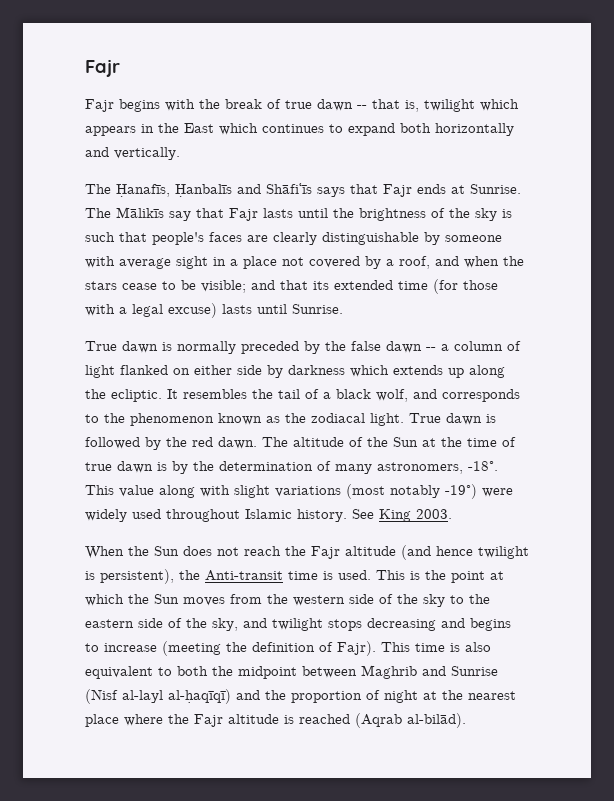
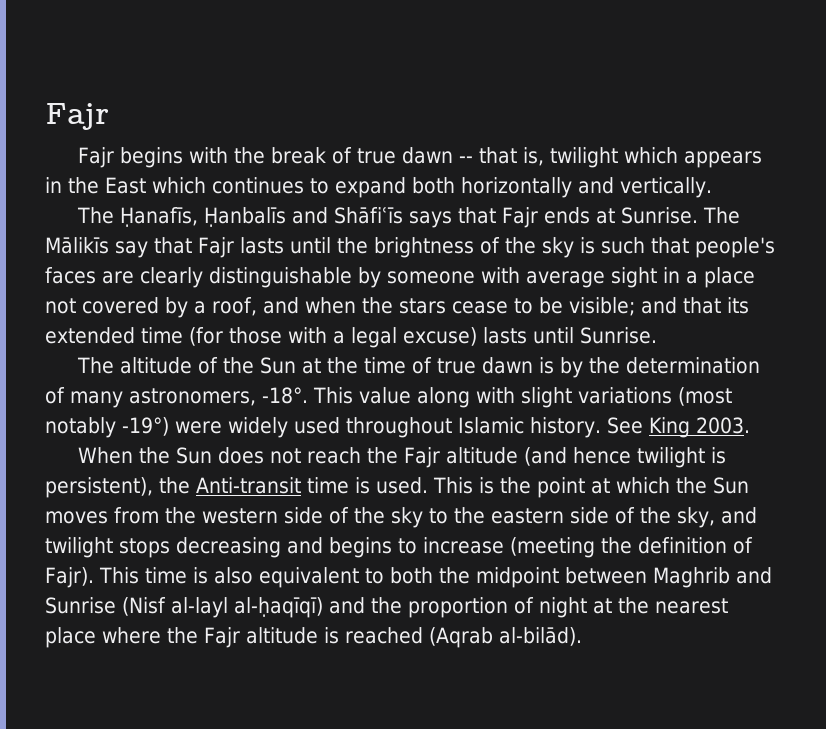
- True dawn is normally preceded by the false dawn -- a column of light flanked on either side by darkness which extends up along the ecliptic. It resembles the tail of a black wolf, and corresponds to the phenomenon known as the zodiacal light. True dawn is followed by the red dawn.

